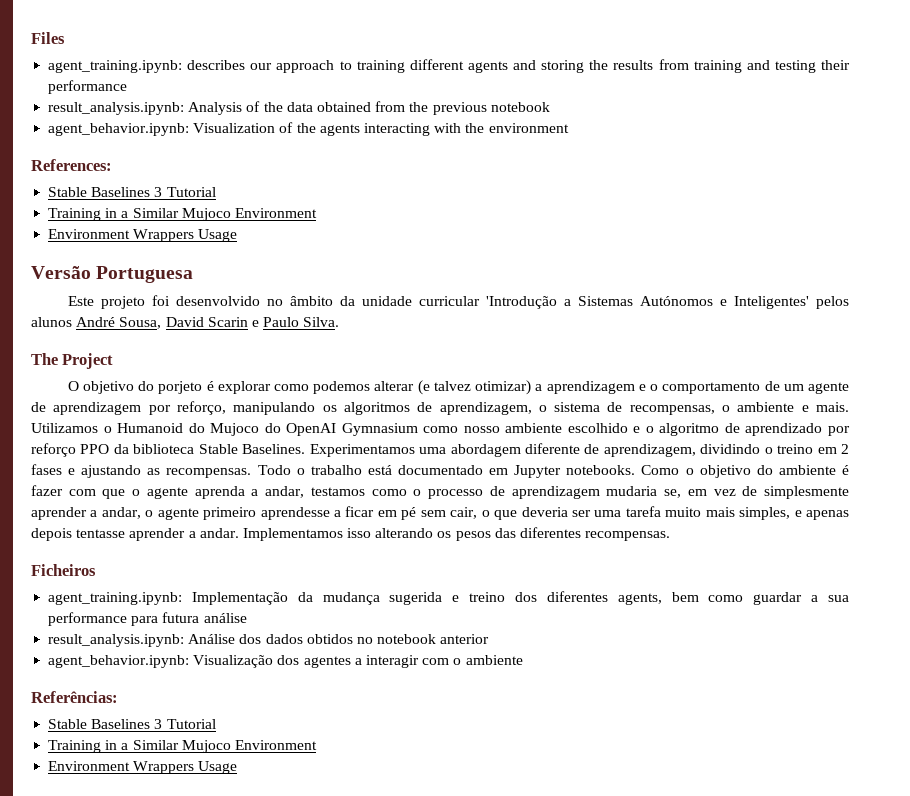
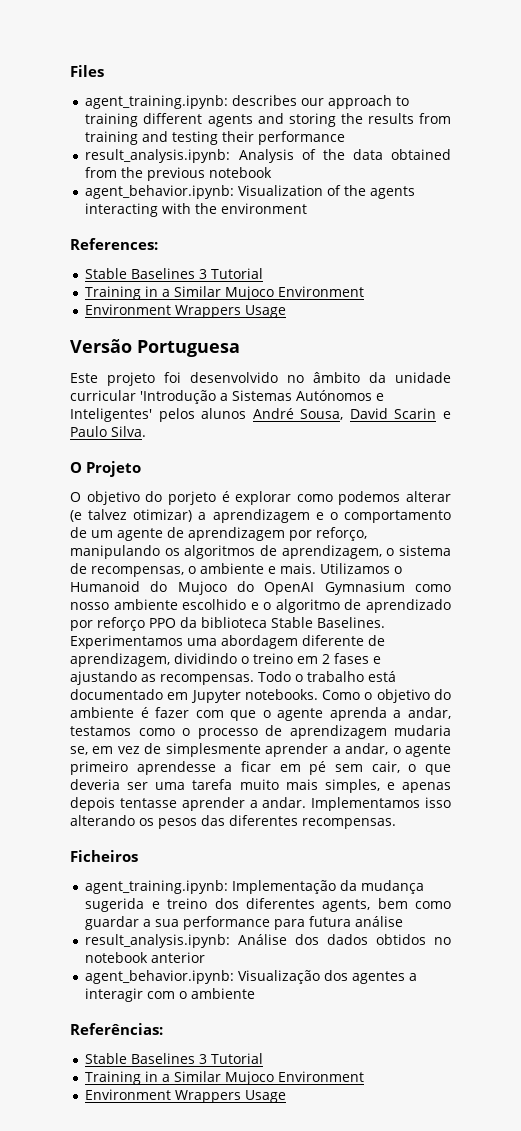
- The Project
+ O Projeto

